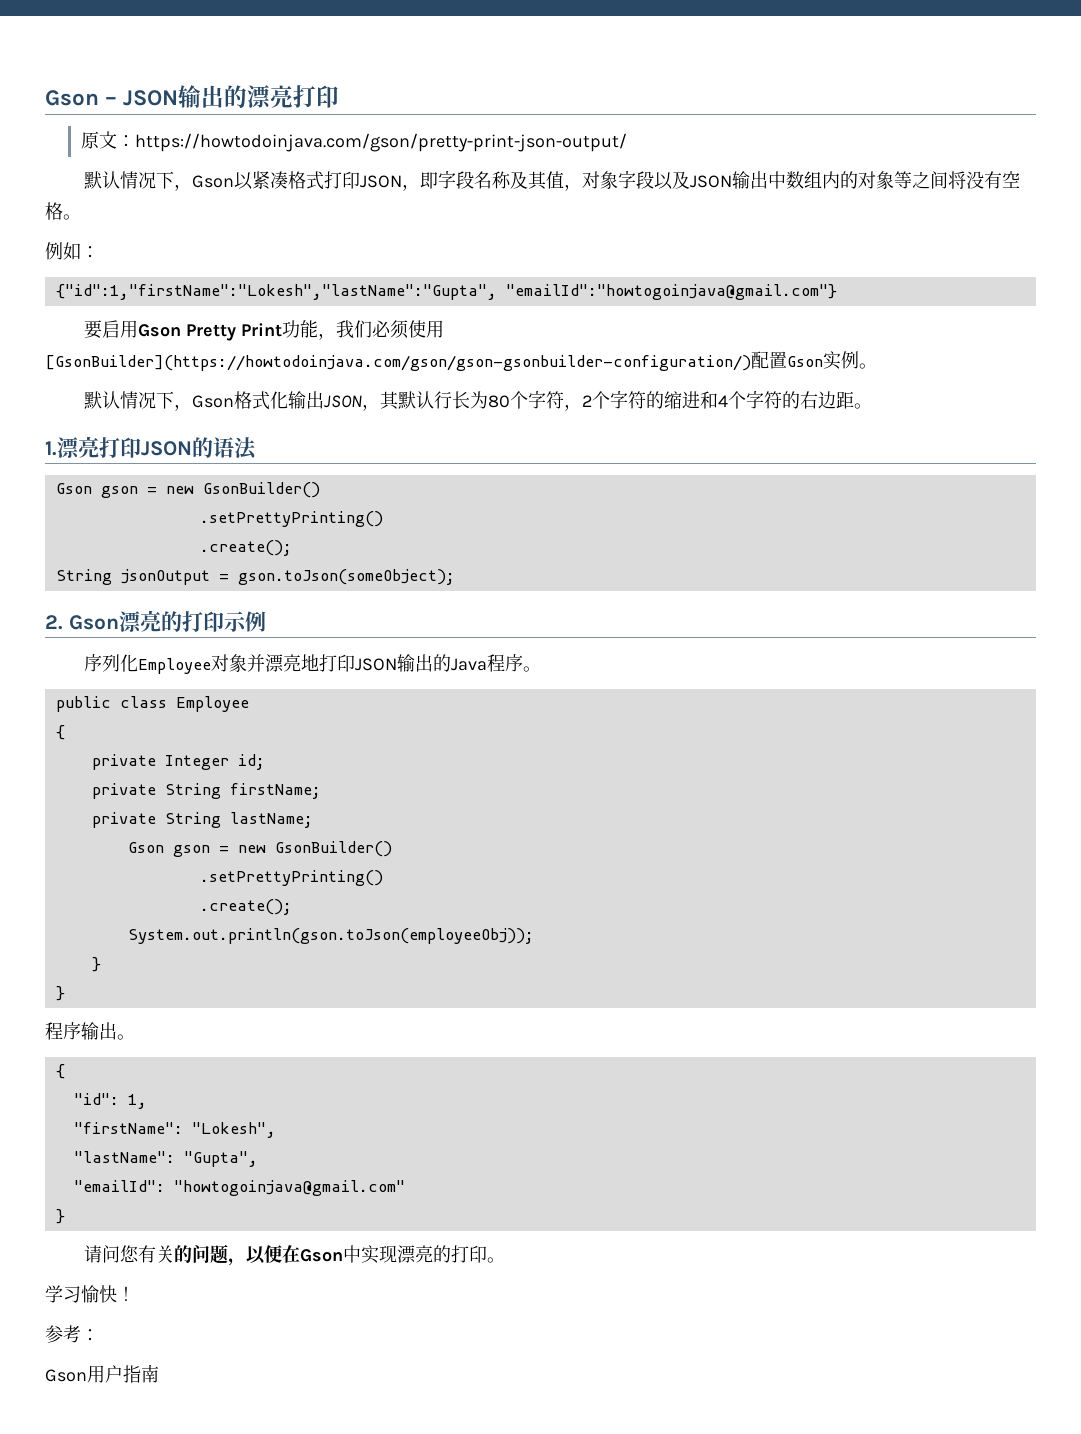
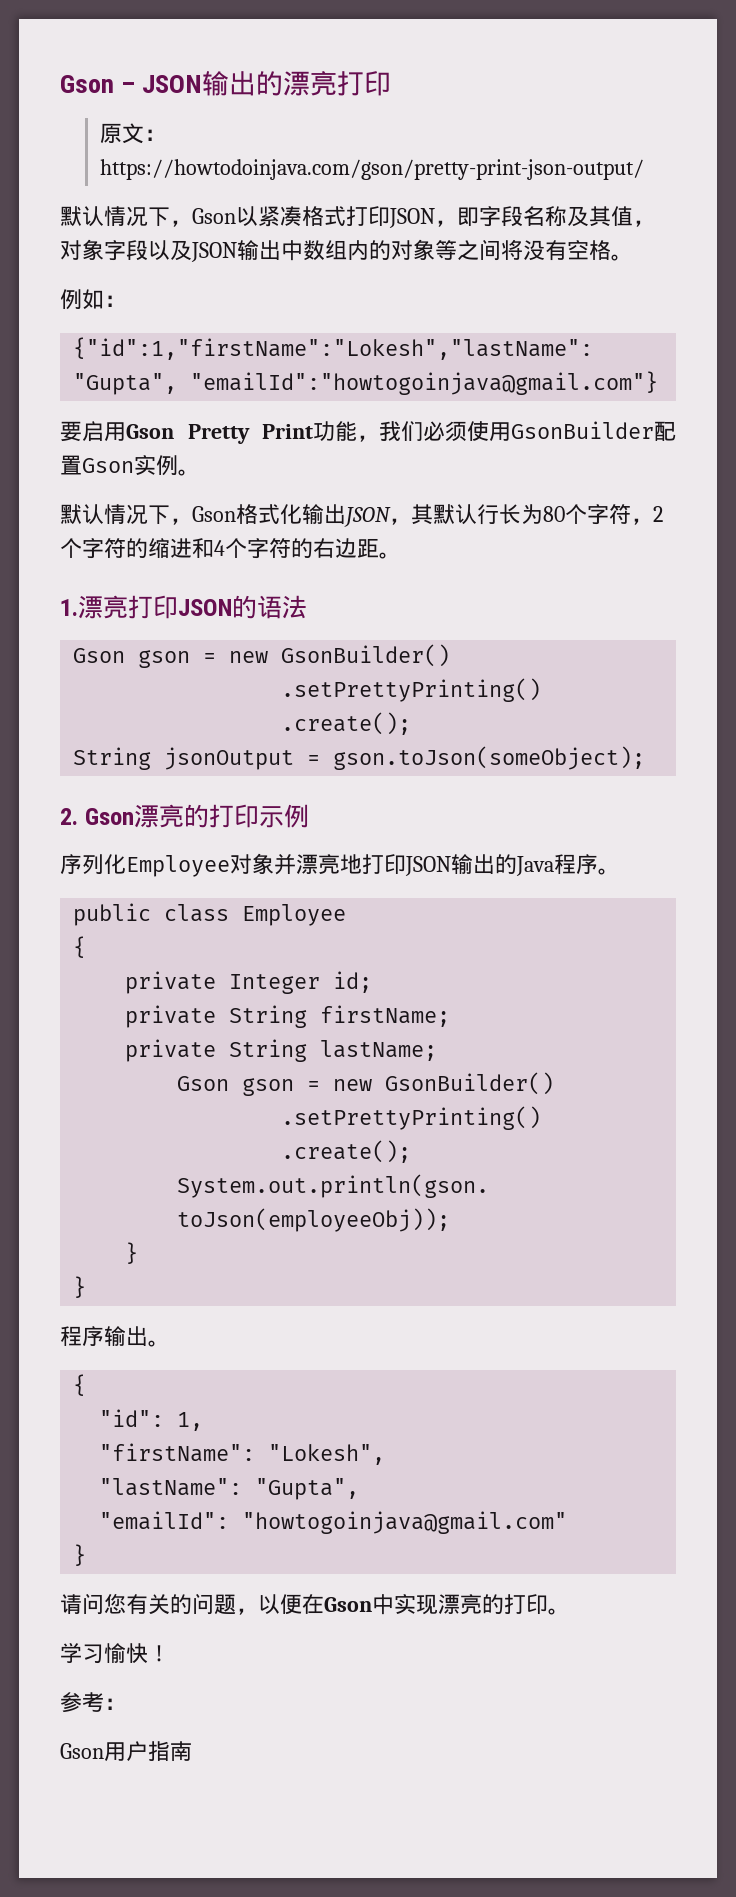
- 要启用Gson Pretty Print功能，我们必须使用[GsonBuilder](https://howtodoinjava.com/gson/gson-gsonbuilder-configuration/)配置Gson实例。
+ 要启用Gson Pretty Print功能，我们必须使用GsonBuilder配置Gson实例。

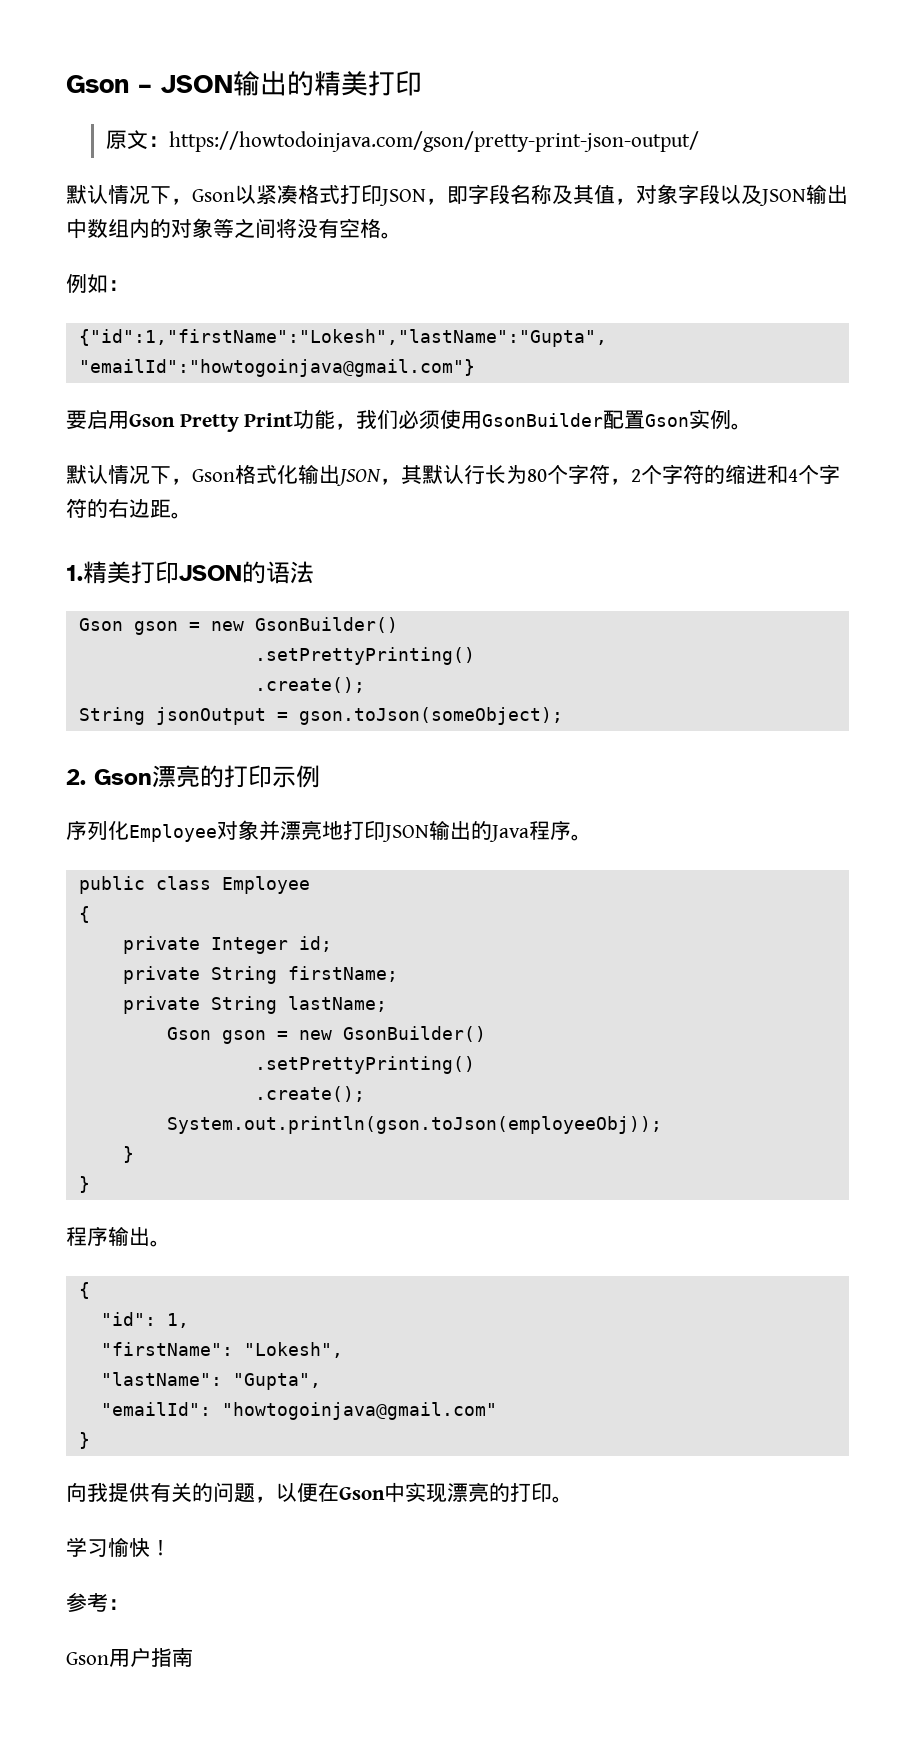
- Gson – JSON输出的漂亮打印
+ Gson – JSON输出的精美打印
- 1.漂亮打印JSON的语法
+ 1.精美打印JSON的语法
- 请问您有关的问题，以便在Gson中实现漂亮的打印。
+ 向我提供有关的问题，以便在Gson中实现漂亮的打印。

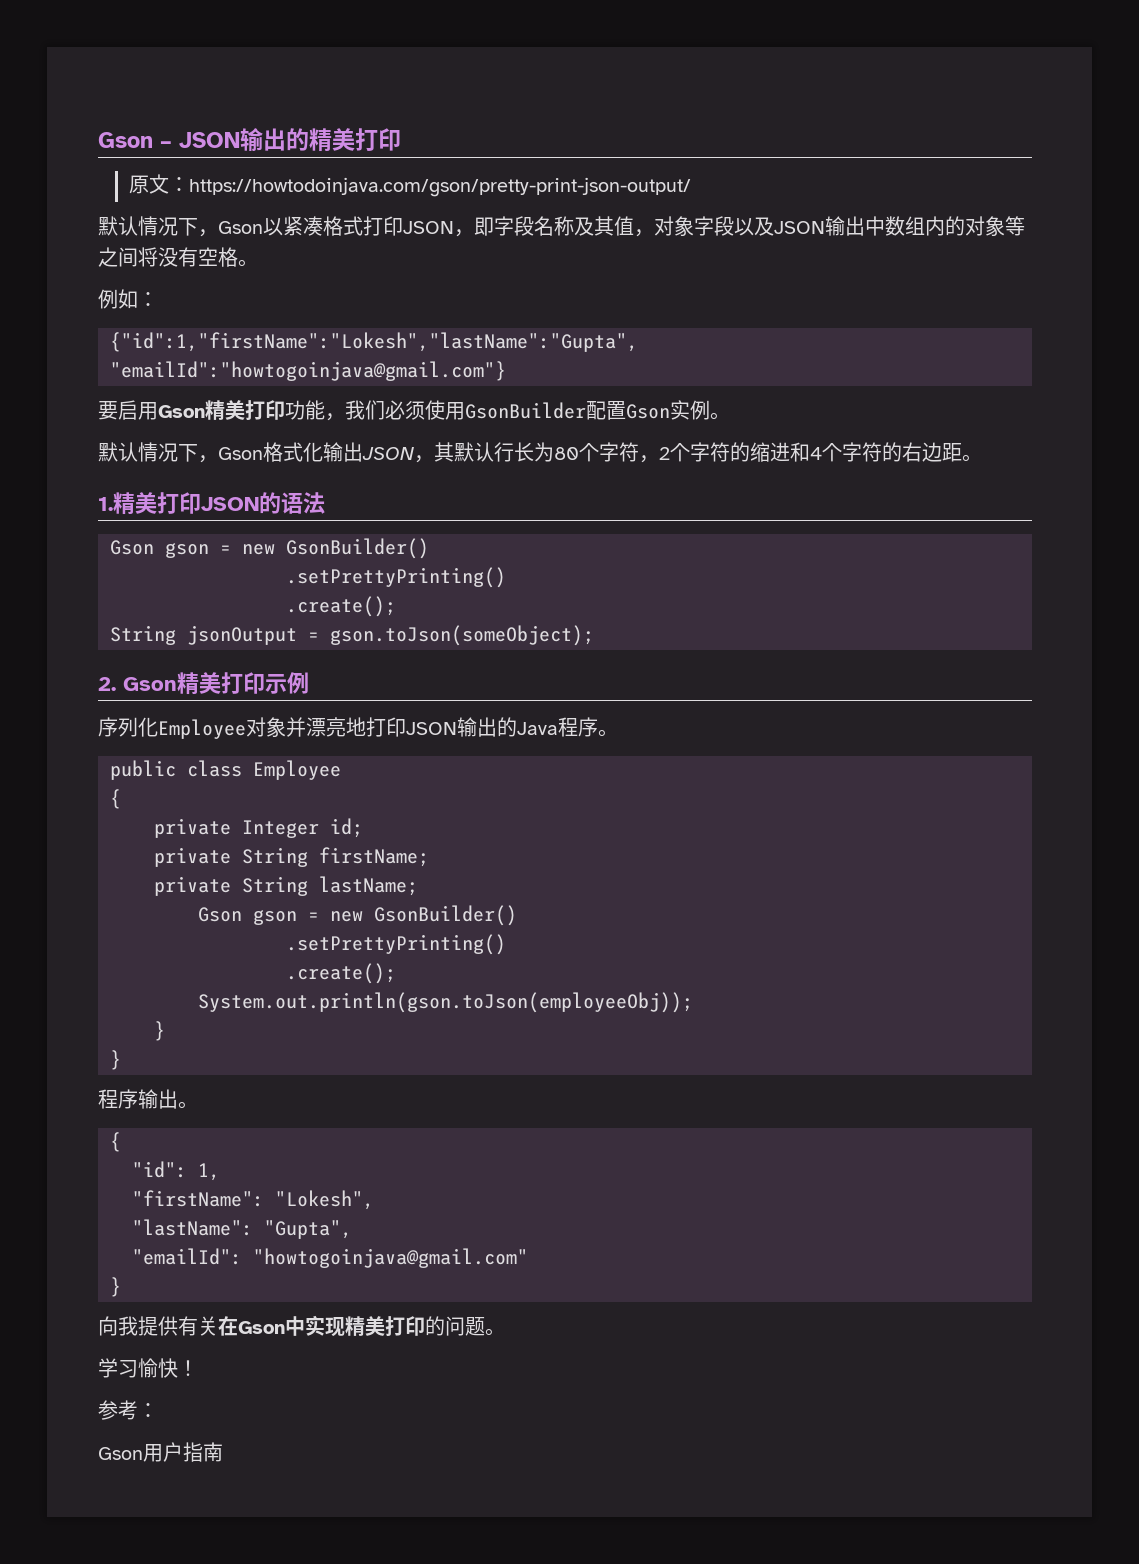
- 要启用Gson Pretty Print功能，我们必须使用GsonBuilder配置Gson实例。
+ 要启用Gson精美打印功能，我们必须使用GsonBuilder配置Gson实例。
- 2. Gson漂亮的打印示例
+ 2. Gson精美打印示例
- 向我提供有关的问题，以便在Gson中实现漂亮的打印。
+ 向我提供有关在Gson中实现精美打印的问题。

